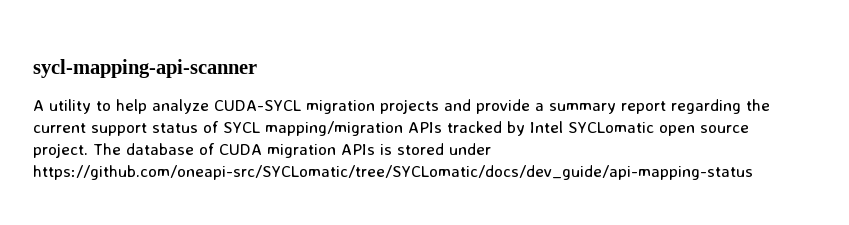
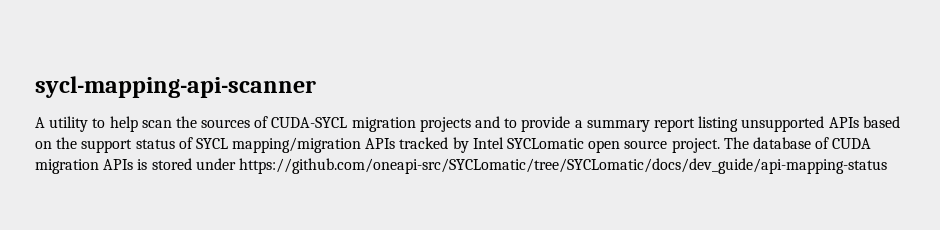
- A utility to help analyze CUDA-SYCL migration projects and provide a summary report regarding the current support status of SYCL mapping/migration APIs tracked by Intel SYCLomatic open source project.
+ A utility to help scan the sources of CUDA-SYCL migration projects and to provide a summary report listing unsupported APIs based on the support status of SYCL mapping/migration APIs tracked by Intel SYCLomatic open source project.

